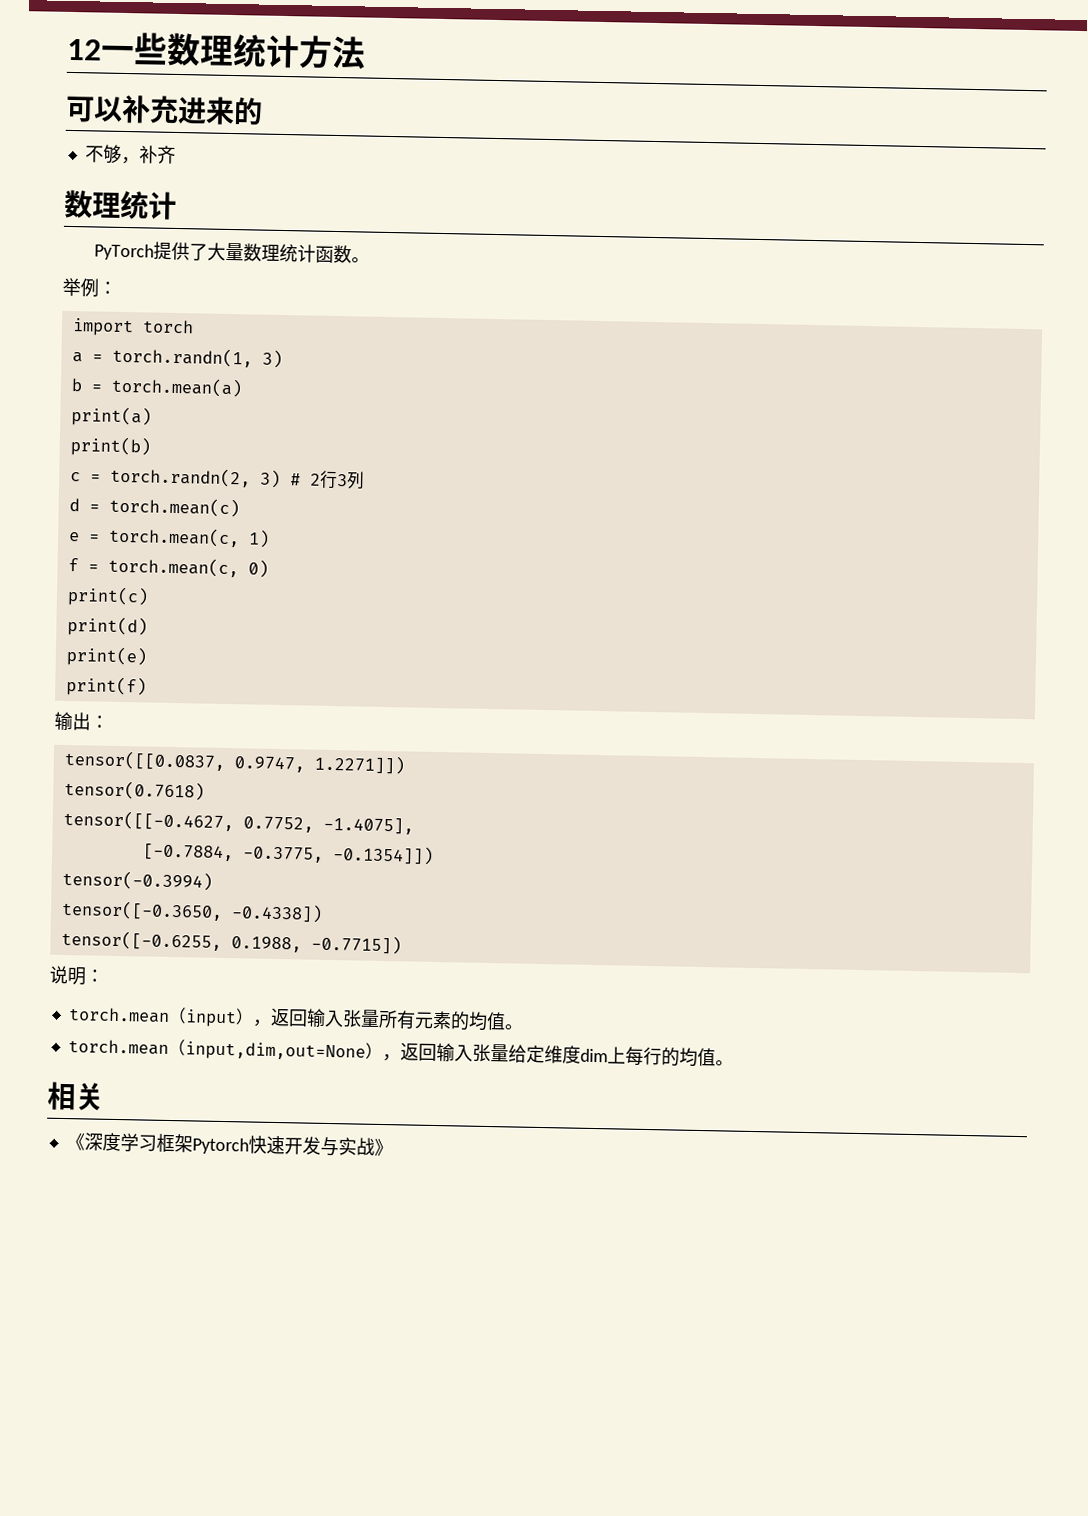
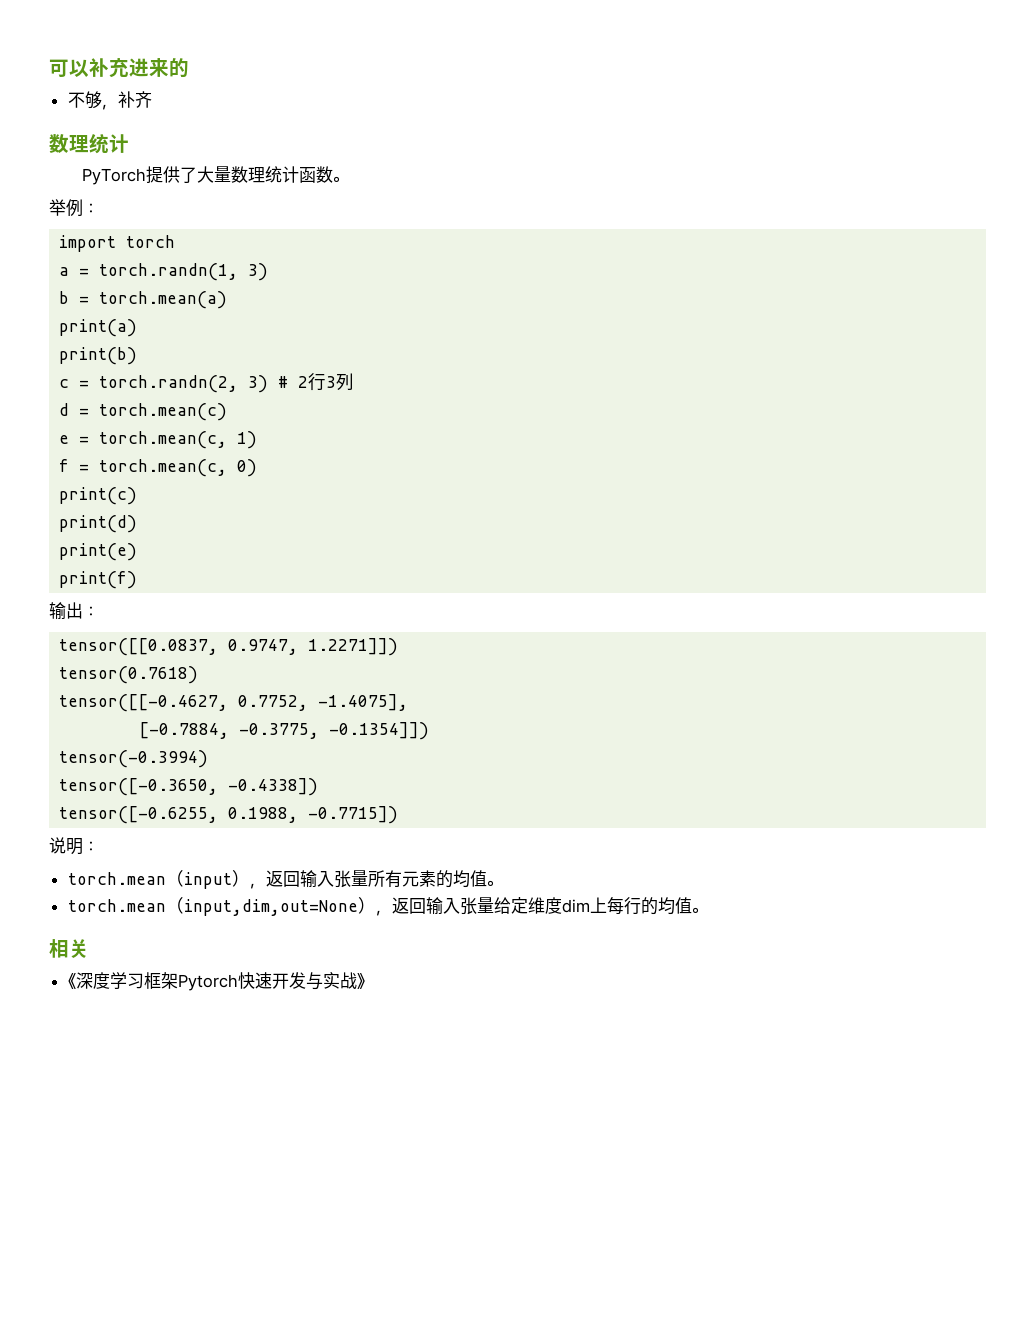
- 12一些数理统计方法

